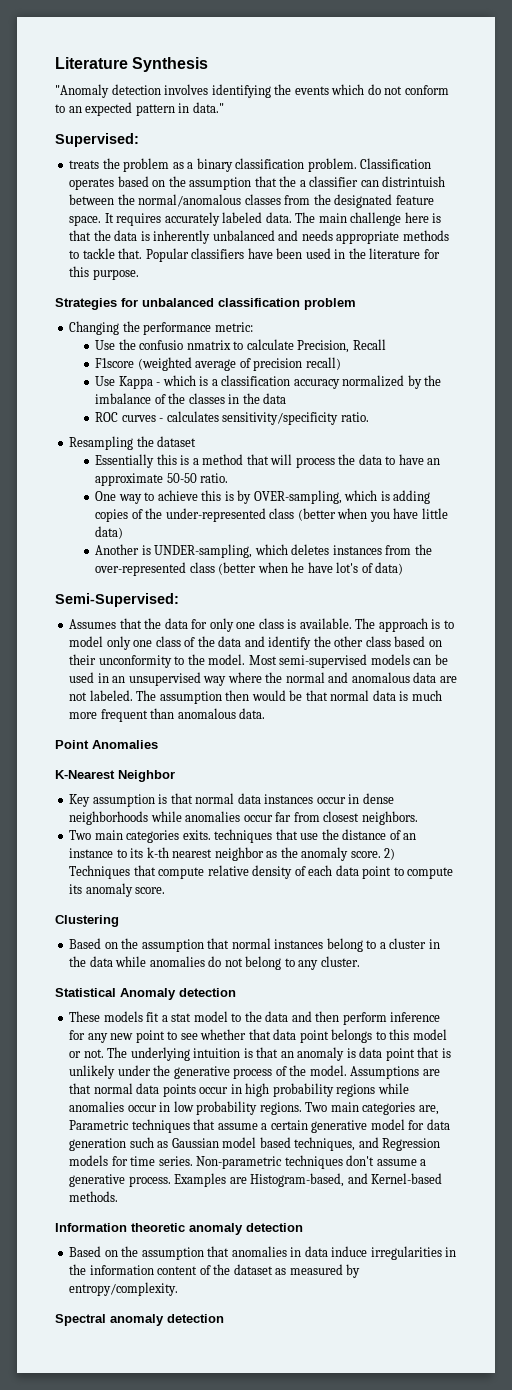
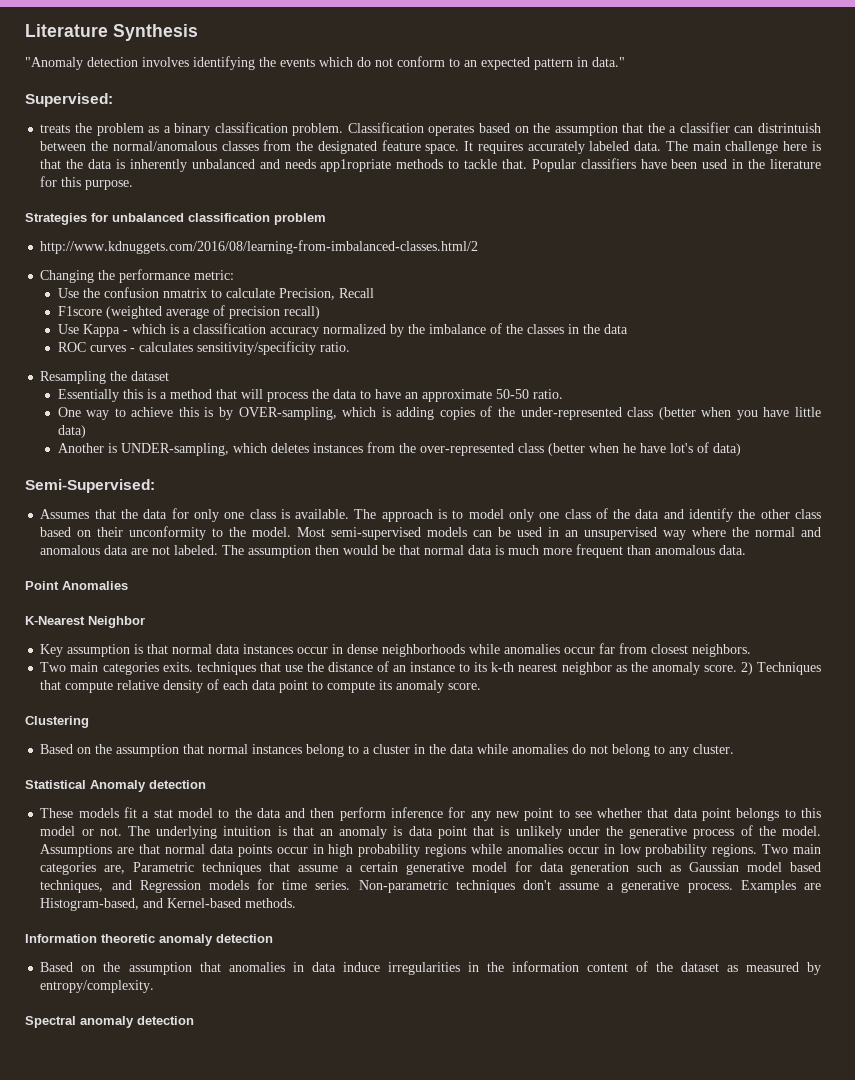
- The main challenge here is that the data is inherently unbalanced and needs appropriate methods to tackle that.
+ The main challenge here is that the data is inherently unbalanced and needs app1ropriate methods to tackle that.
+ http://www.kdnuggets.com/2016/08/learning-from-imbalanced-classes.html/2
- Use the confusio nmatrix to calculate Precision, Recall
+ Use the confusion nmatrix to calculate Precision, Recall

